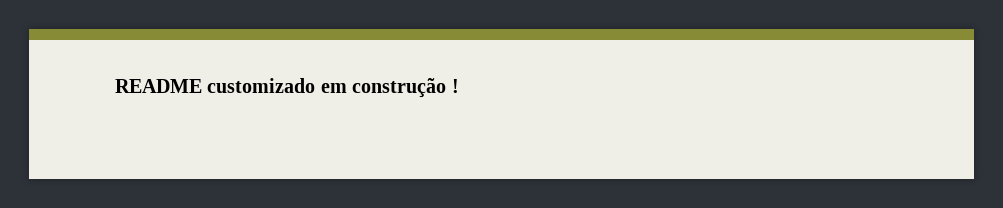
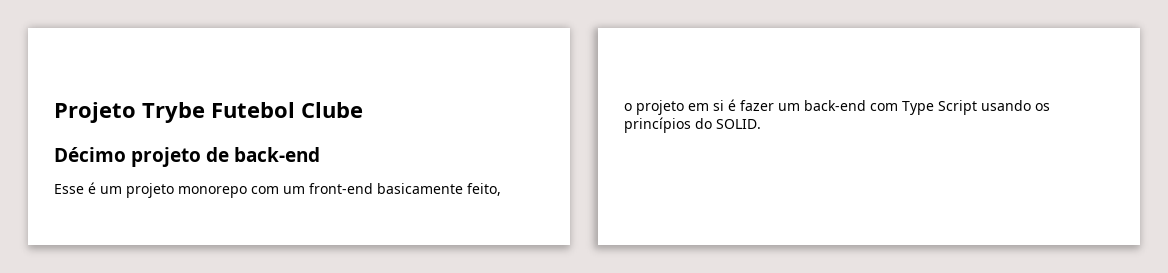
- README customizado em construção !
+ Projeto Trybe Futebol Clube
+ Décimo projeto de back-end
+ Esse é um projeto monorepo com um front-end basicamente feito, o projeto em si é fazer um back-end com Type Script usando os princípios do SOLID.

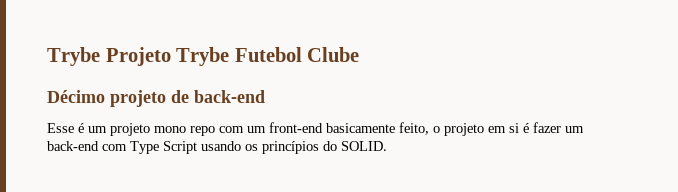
- Projeto Trybe Futebol Clube
+ Trybe Projeto Trybe Futebol Clube
- Esse é um projeto monorepo com um front-end basicamente feito, o projeto em si é fazer um back-end com Type Script usando os princípios do SOLID.
+ Esse é um projeto mono repo com um front-end basicamente feito, o projeto em si é fazer um back-end com Type Script usando os princípios do SOLID.

